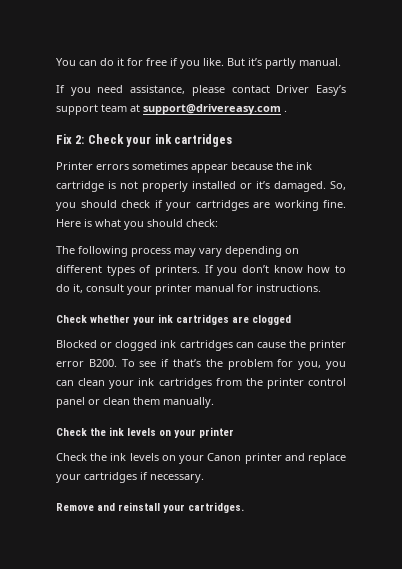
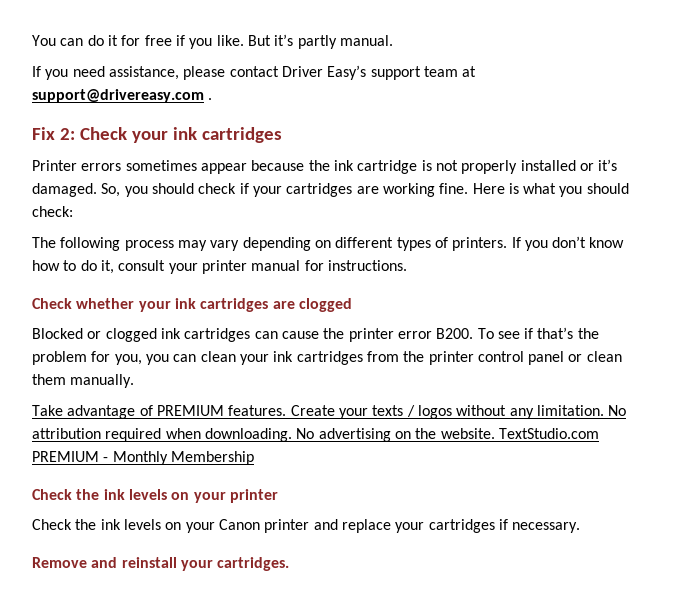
+ Take advantage of PREMIUM features. Create your texts / logos without any limitation. No attribution required when downloading. No advertising on the website. TextStudio.com PREMIUM - Monthly Membership

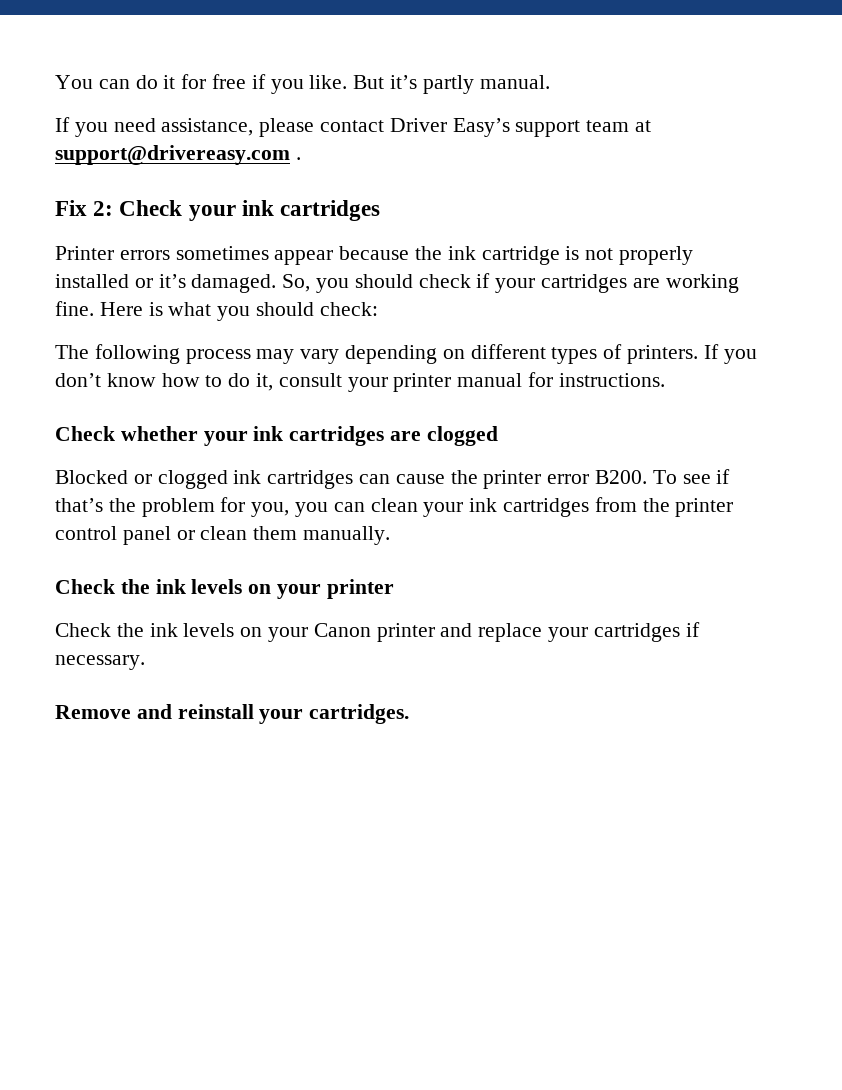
- Take advantage of PREMIUM features. Create your texts / logos without any limitation. No attribution required when downloading. No advertising on the website. TextStudio.com PREMIUM - Monthly Membership

